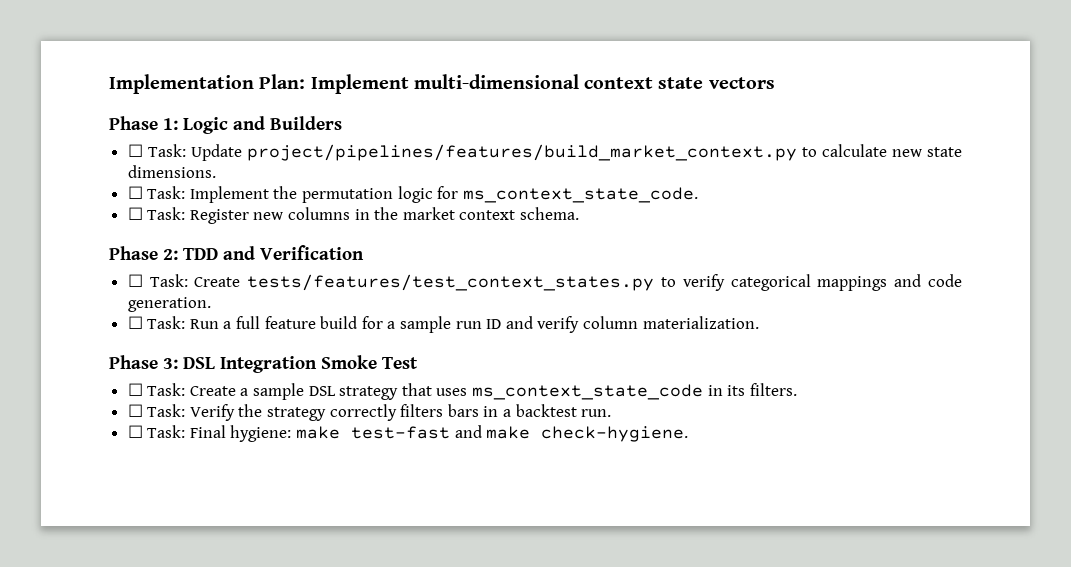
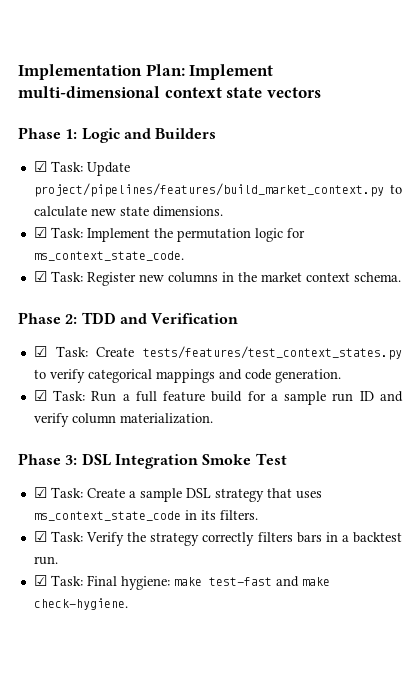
- ☐ Task: Update project/pipelines/features/build_market_context.py to calculate new state dimensions.
+ ☑ Task: Update project/pipelines/features/build_market_context.py to calculate new state dimensions.
- ☐ Task: Implement the permutation logic for ms_context_state_code.
+ ☑ Task: Implement the permutation logic for ms_context_state_code.
- ☐ Task: Register new columns in the market context schema.
+ ☑ Task: Register new columns in the market context schema.
- ☐ Task: Create tests/features/test_context_states.py to verify categorical mappings and code generation.
+ ☑ Task: Create tests/features/test_context_states.py to verify categorical mappings and code generation.
- ☐ Task: Run a full feature build for a sample run ID and verify column materialization.
+ ☑ Task: Run a full feature build for a sample run ID and verify column materialization.
- ☐ Task: Create a sample DSL strategy that uses ms_context_state_code in its filters.
+ ☑ Task: Create a sample DSL strategy that uses ms_context_state_code in its filters.
- ☐ Task: Verify the strategy correctly filters bars in a backtest run.
+ ☑ Task: Verify the strategy correctly filters bars in a backtest run.
- ☐ Task: Final hygiene: make test-fast and make check-hygiene.
+ ☑ Task: Final hygiene: make test-fast and make check-hygiene.

